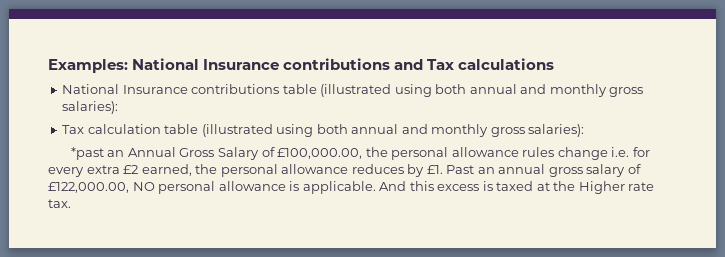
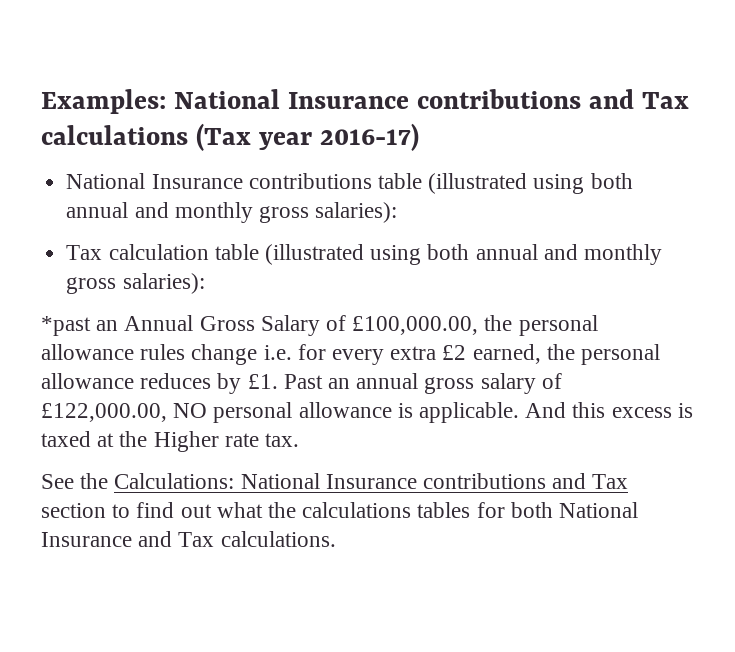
- Examples: National Insurance contributions and Tax calculations
+ Examples: National Insurance contributions and Tax calculations (Tax year 2016-17)
+ See the Calculations: National Insurance contributions and Tax section to find out what the calculations tables for both National Insurance and Tax calculations.

